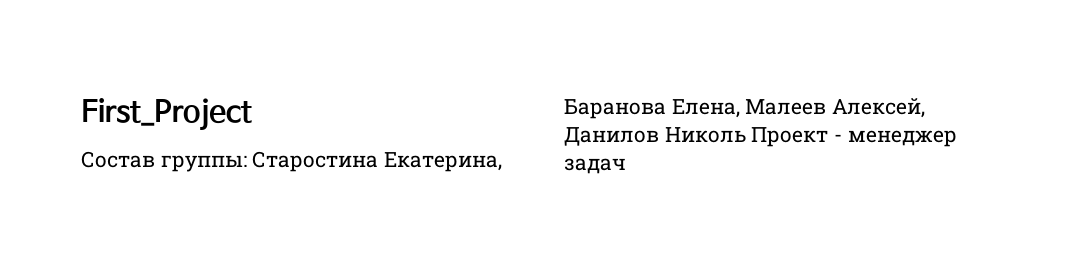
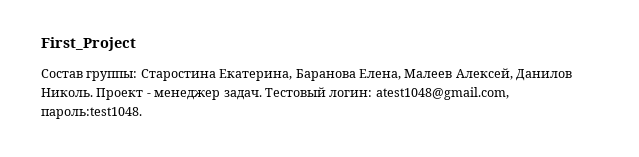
- Состав группы: Старостина Екатерина, Баранова Елена, Малеев Алексей, Данилов Николь Проект - менеджер задач
+ Состав группы: Старостина Екатерина, Баранова Елена, Малеев Алексей, Данилов Николь. Проект - менеджер задач. Тестовый логин: atest1048@gmail.com, пароль:test1048.

